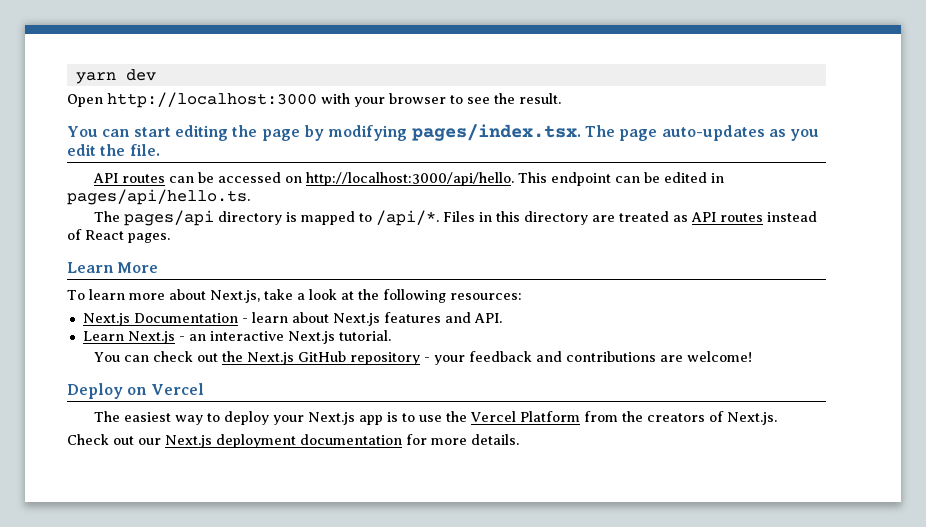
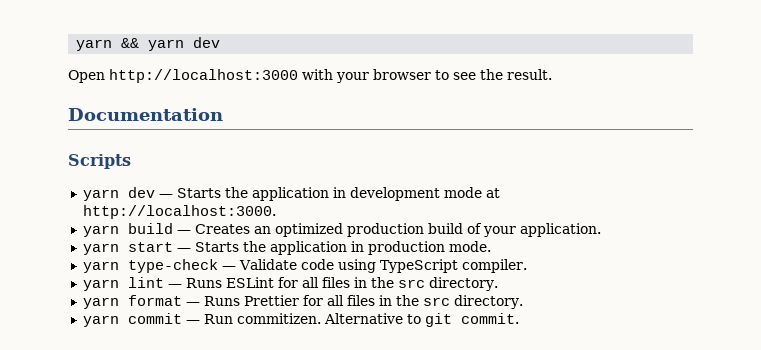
- yarn dev
+ yarn && yarn dev
- You can start editing the page by modifying pages/index.tsx. The page auto-updates as you edit the file.
- API routes can be accessed on http://localhost:3000/api/hello. This endpoint can be edited in pages/api/hello.ts.
- The pages/api directory is mapped to /api/*. Files in this directory are treated as API routes instead of React pages.
- Learn More
- To learn more about Next.js, take a look at the following resources:
- Next.js Documentation - learn about Next.js features and API.
- Learn Next.js - an interactive Next.js tutorial.
- You can check out the Next.js GitHub repository - your feedback and contributions are welcome!
- Deploy on Vercel
- The easiest way to deploy your Next.js app is to use the Vercel Platform from the creators of Next.js.
- Check out our Next.js deployment documentation for more details.
+ Documentation
+ Scripts
+ yarn dev — Starts the application in development mode at http://localhost:3000.
+ yarn build — Creates an optimized production build of your application.
+ yarn start — Starts the application in production mode.
+ yarn type-check — Validate code using TypeScript compiler.
+ yarn lint — Runs ESLint for all files in the src directory.
+ yarn format — Runs Prettier for all files in the src directory.
+ yarn commit — Run commitizen. Alternative to git commit.

